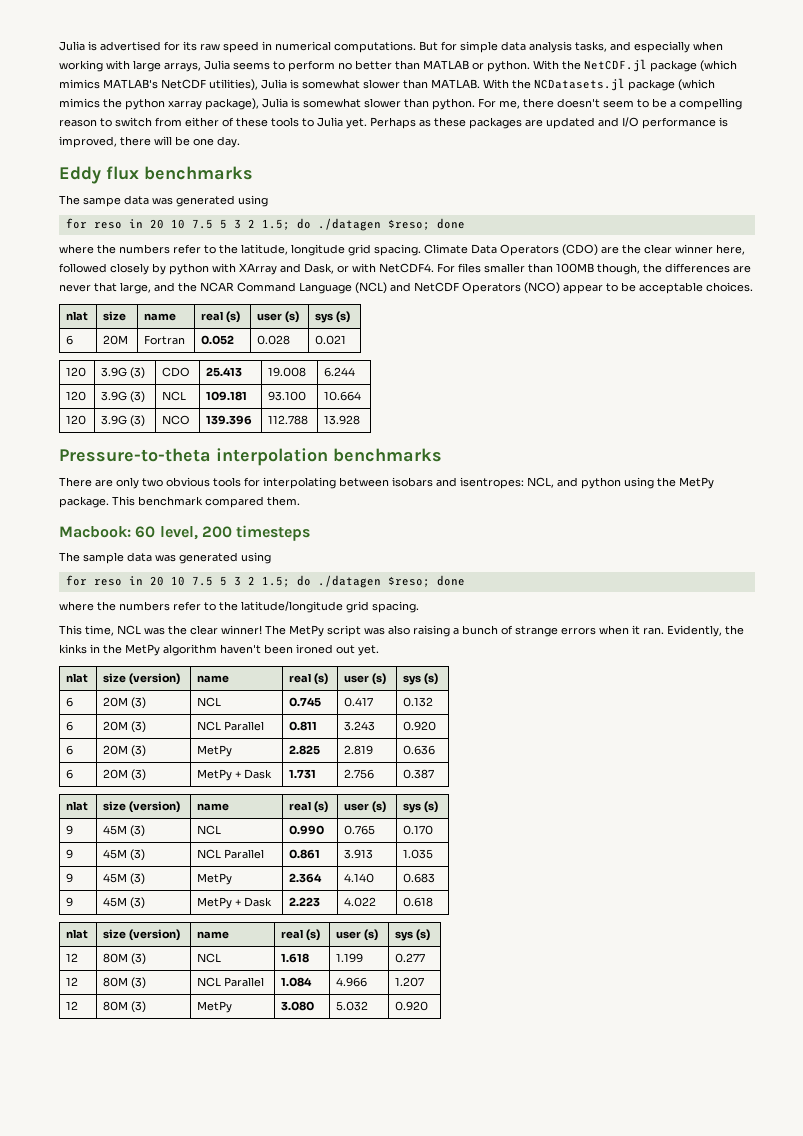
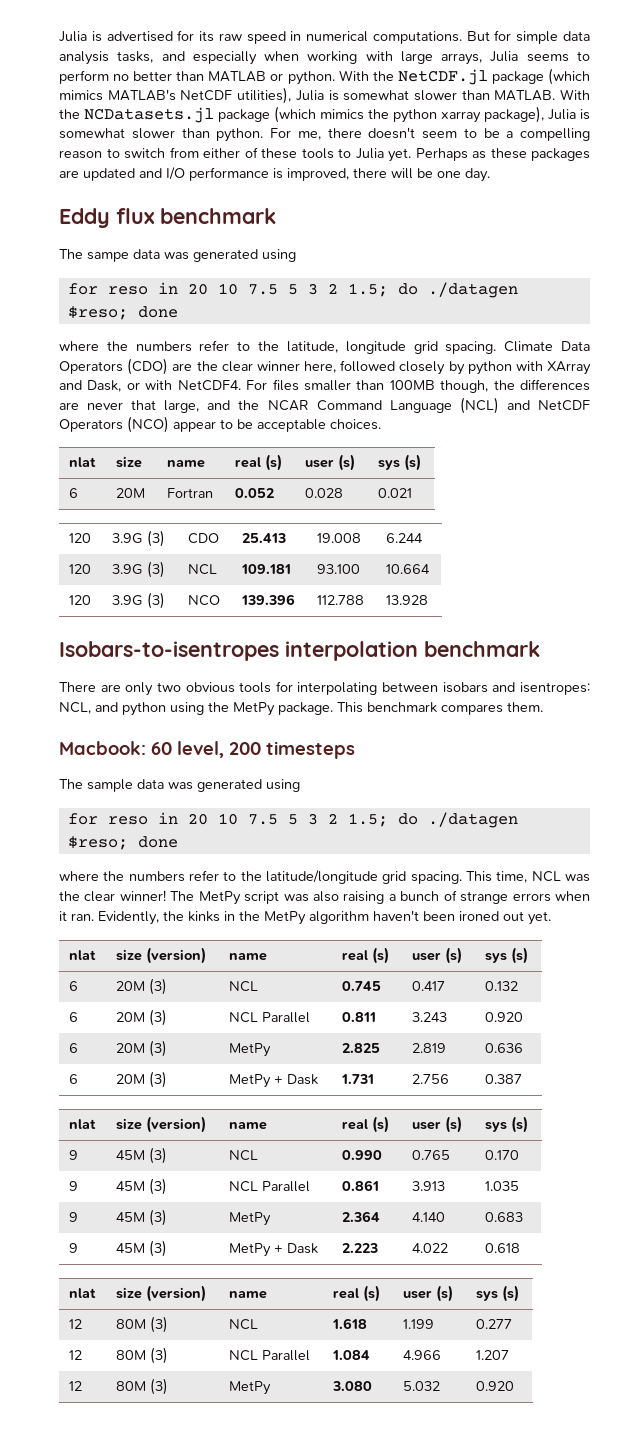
- Eddy flux benchmarks
+ Eddy flux benchmark
- Pressure-to-theta interpolation benchmarks
+ Isobars-to-isentropes interpolation benchmark
- This benchmark compared them.
+ This benchmark compares them.
- where the numbers refer to the latitude/longitude grid spacing.
- This time, NCL was the clear winner!
+ where the numbers refer to the latitude/longitude grid spacing. This time, NCL was the clear winner!

